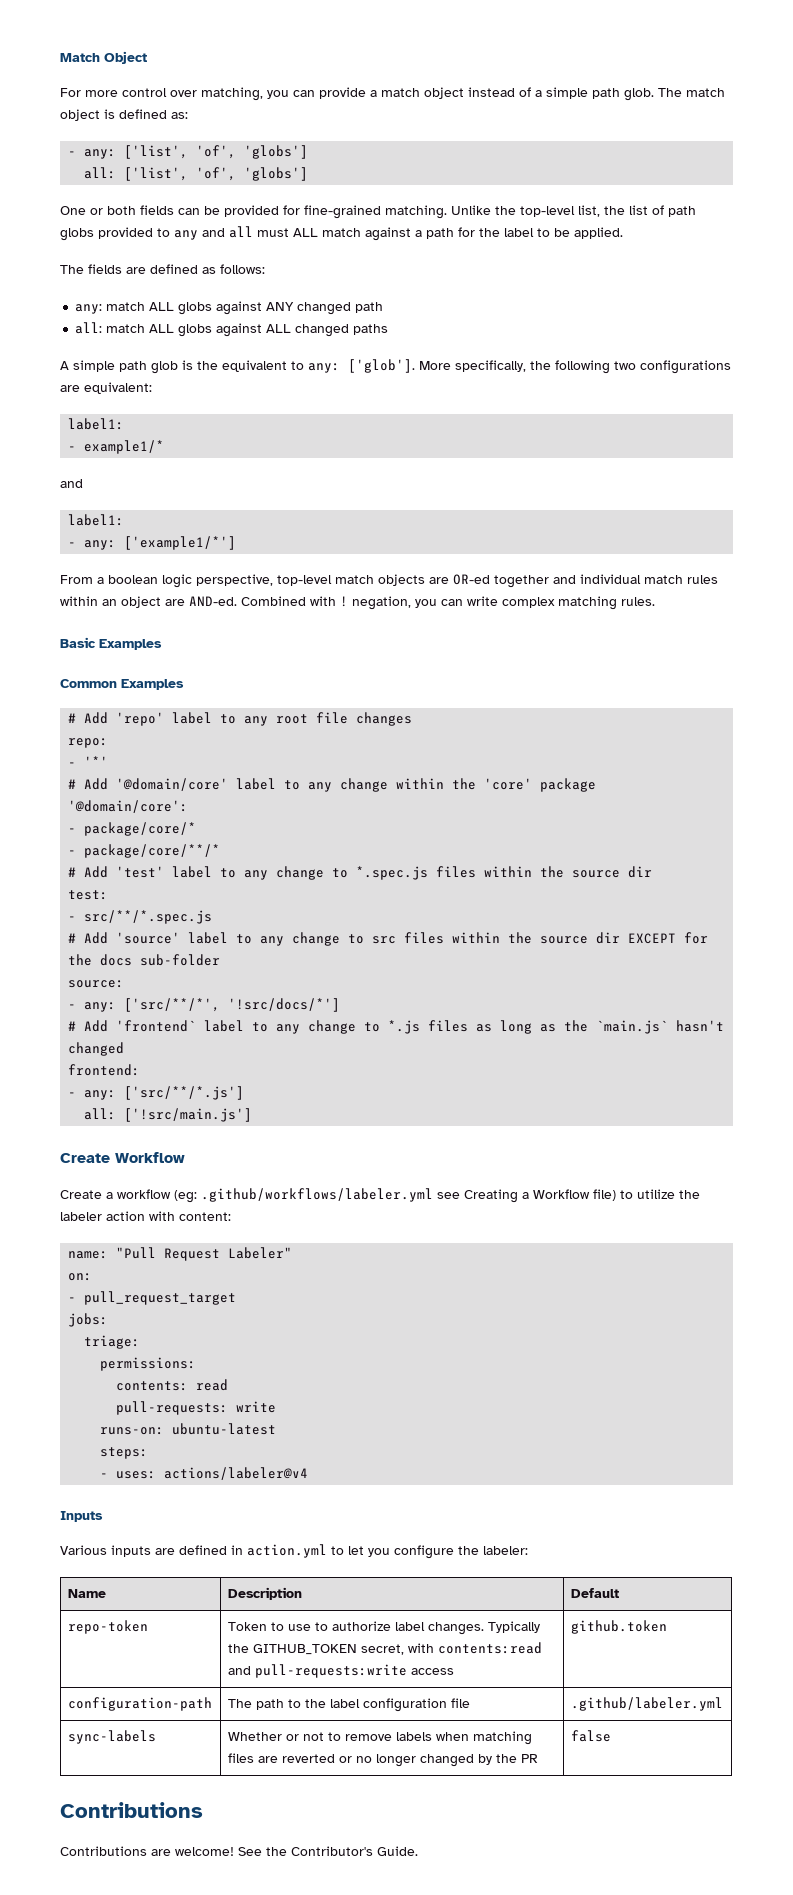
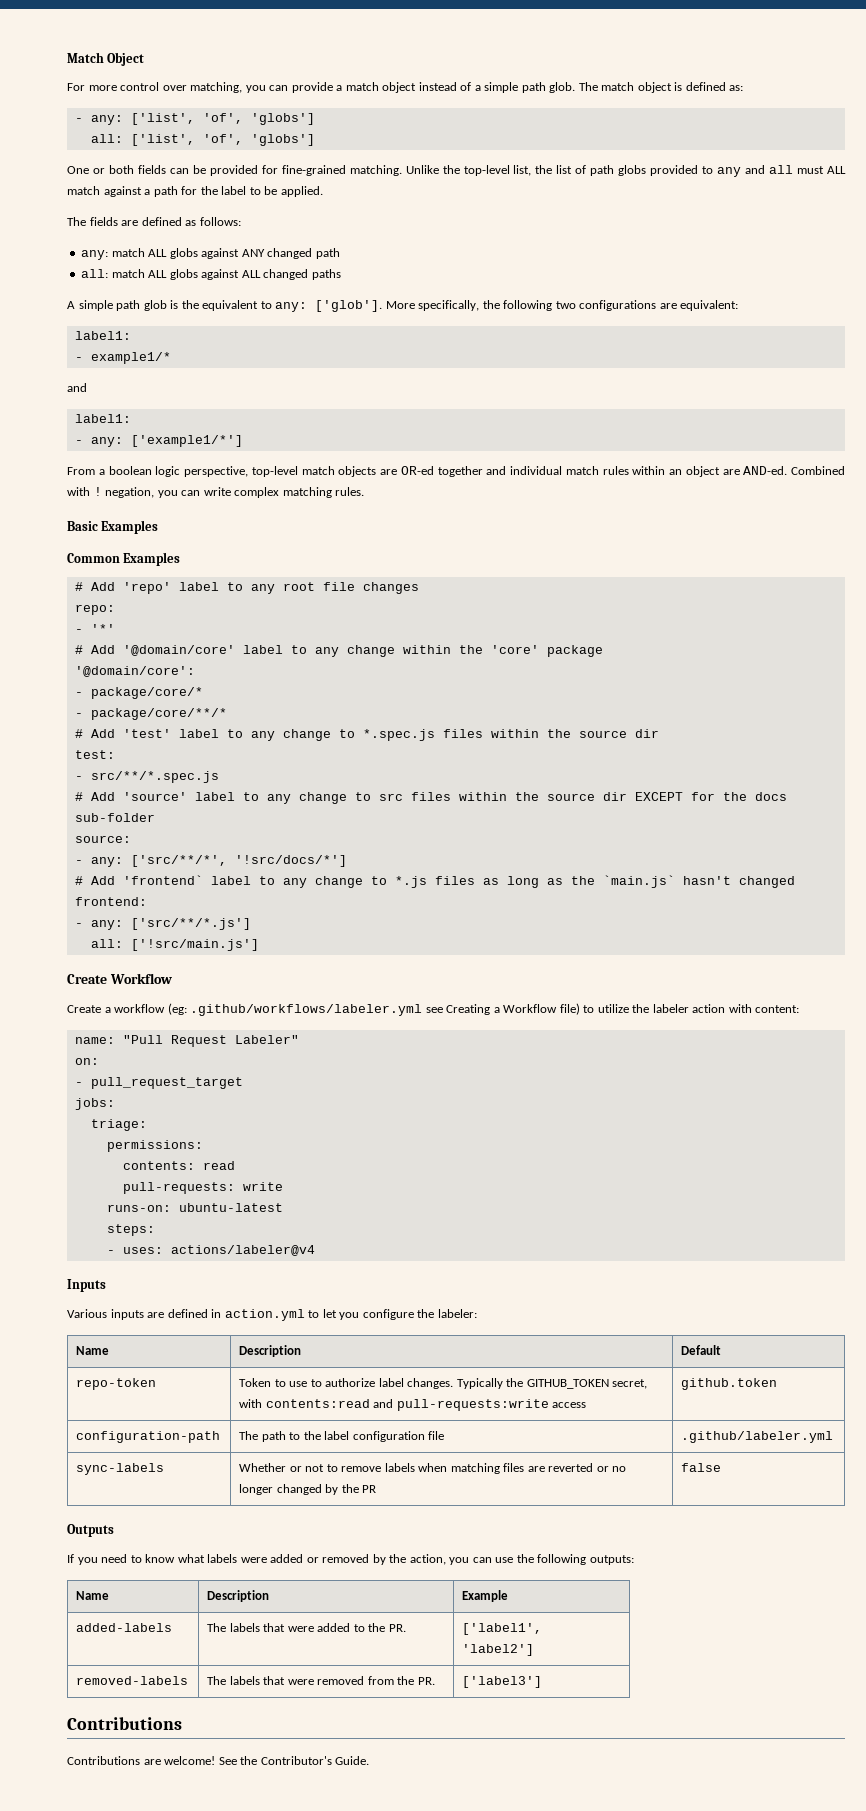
+ Outputs
+ If you need to know what labels were added or removed by the action, you can use the following outputs:
+ Name | Description | Example
+ added-labels | The labels that were added to the PR. | ['label1', 'label2']
+ removed-labels | The labels that were removed from the PR. | ['label3']

